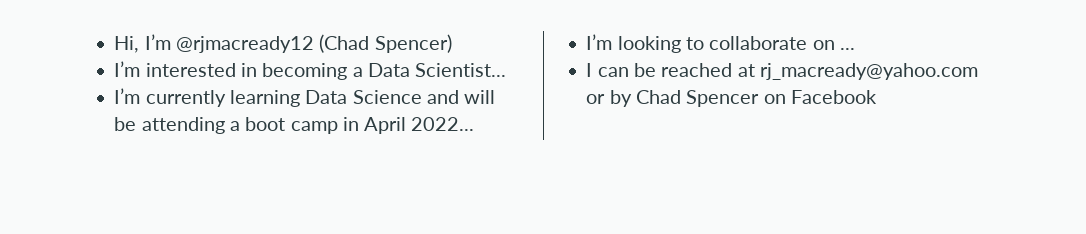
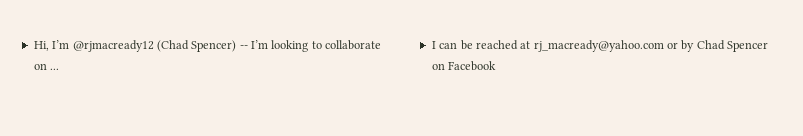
- Hi, I’m @rjmacready12 (Chad Spencer)
- I’m interested in becoming a Data Scientist...
- I’m currently learning Data Science and will be attending a boot camp in April 2022...
- I’m looking to collaborate on ...
+ Hi, I’m @rjmacready12 (Chad Spencer) -- I’m looking to collaborate on ...

